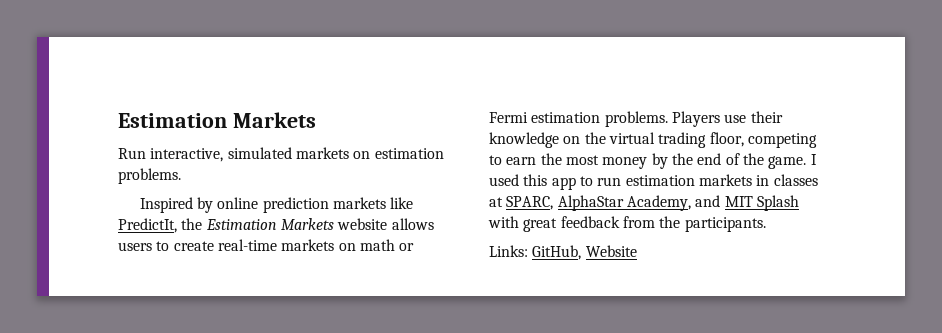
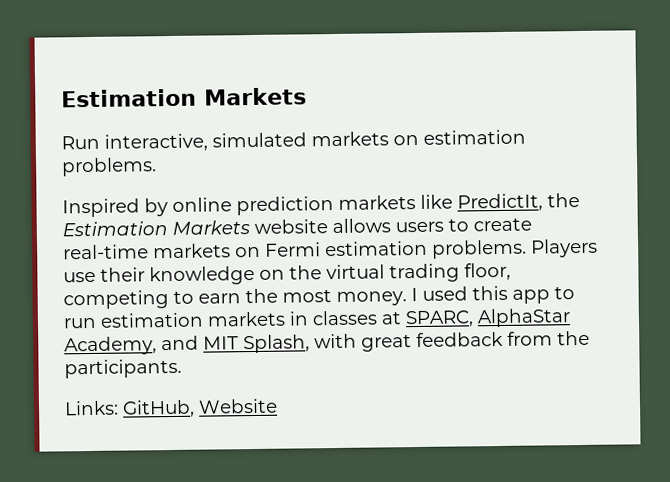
- Inspired by online prediction markets like PredictIt, the Estimation Markets website allows users to create real-time markets on math or Fermi estimation problems.
+ Inspired by online prediction markets like PredictIt, the Estimation Markets website allows users to create real-time markets on Fermi estimation problems.
- Players use their knowledge on the virtual trading floor, competing to earn the most money by the end of the game.
+ Players use their knowledge on the virtual trading floor, competing to earn the most money.
- I used this app to run estimation markets in classes at SPARC, AlphaStar Academy, and MIT Splash with great feedback from the participants.
+ I used this app to run estimation markets in classes at SPARC, AlphaStar Academy, and MIT Splash, with great feedback from the participants.

